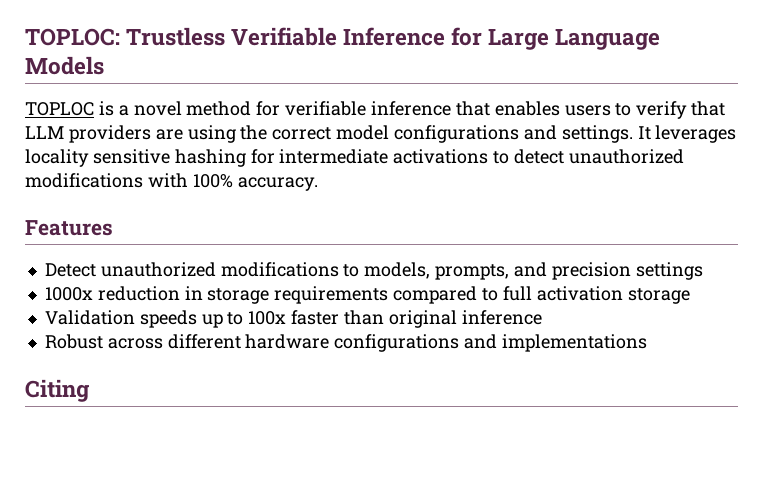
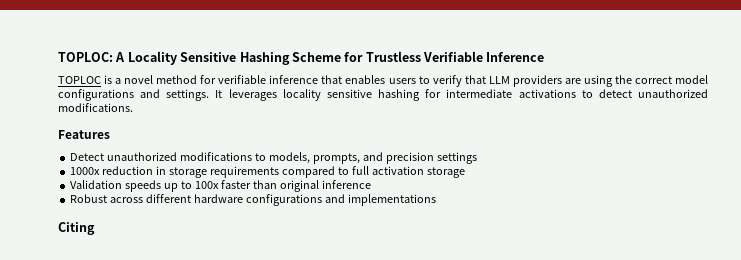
- TOPLOC: Trustless Verifiable Inference for Large Language Models
+ TOPLOC: A Locality Sensitive Hashing Scheme for Trustless Verifiable Inference
- It leverages locality sensitive hashing for intermediate activations to detect unauthorized modifications with 100% accuracy.
+ It leverages locality sensitive hashing for intermediate activations to detect unauthorized modifications.

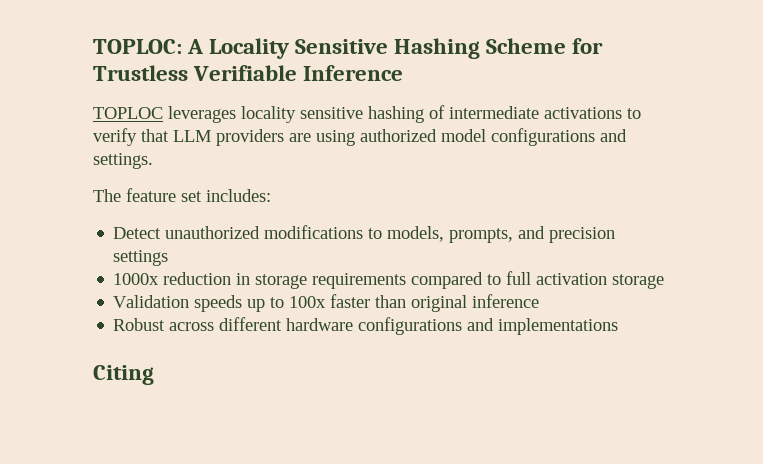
- TOPLOC is a novel method for verifiable inference that enables users to verify that LLM providers are using the correct model configurations and settings. It leverages locality sensitive hashing for intermediate activations to detect unauthorized modifications.
- Features
+ TOPLOC leverages locality sensitive hashing of intermediate activations to verify that LLM providers are using authorized model configurations and settings.
+ The feature set includes:

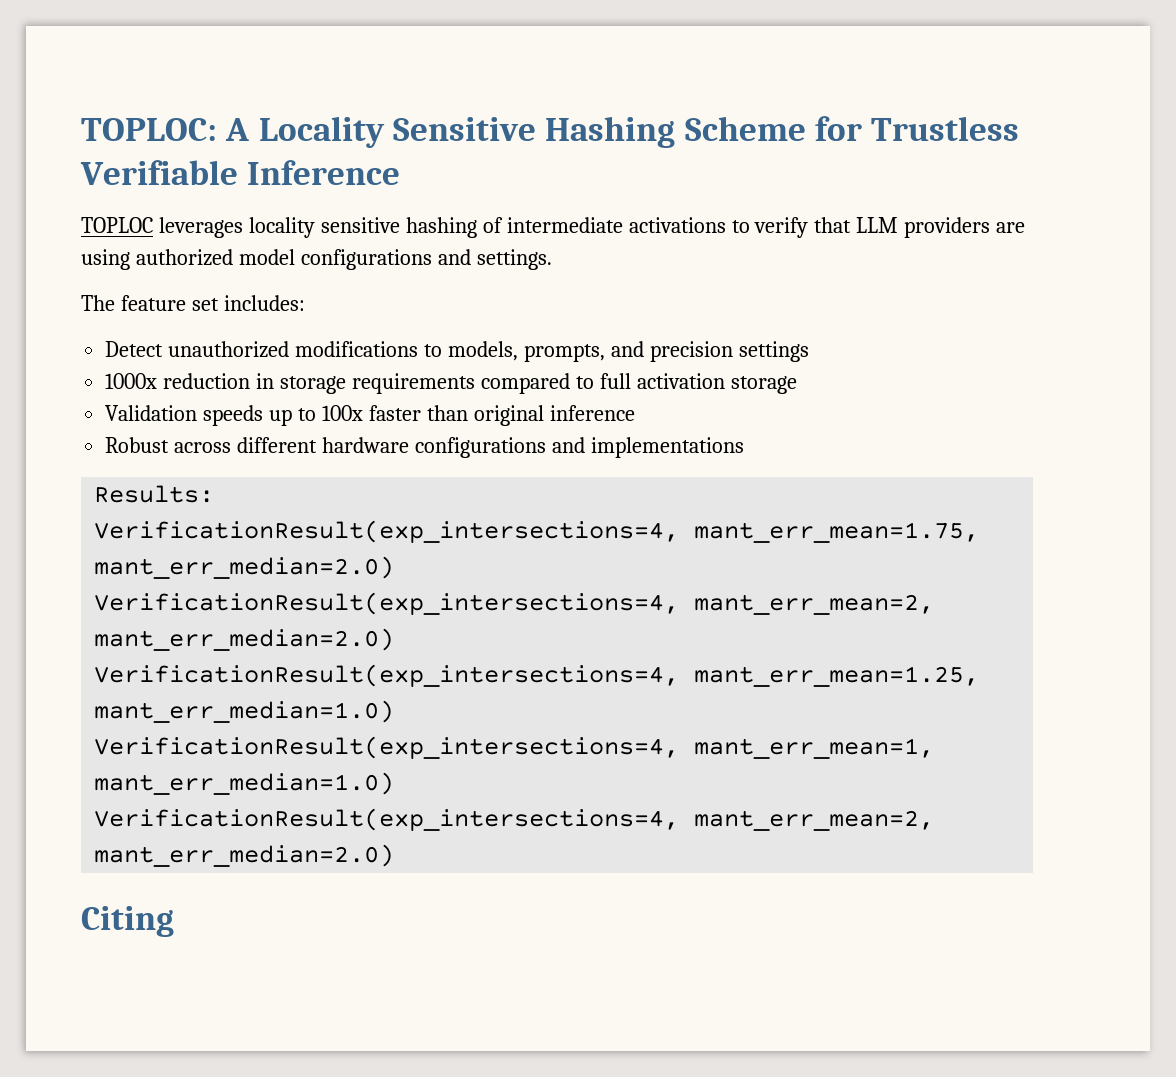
+ Results:
+ VerificationResult(exp_intersections=4, mant_err_mean=1.75, mant_err_median=2.0)
+ VerificationResult(exp_intersections=4, mant_err_mean=2, mant_err_median=2.0)
+ VerificationResult(exp_intersections=4, mant_err_mean=1.25, mant_err_median=1.0)
+ VerificationResult(exp_intersections=4, mant_err_mean=1, mant_err_median=1.0)
+ VerificationResult(exp_intersections=4, mant_err_mean=2, mant_err_median=2.0)

